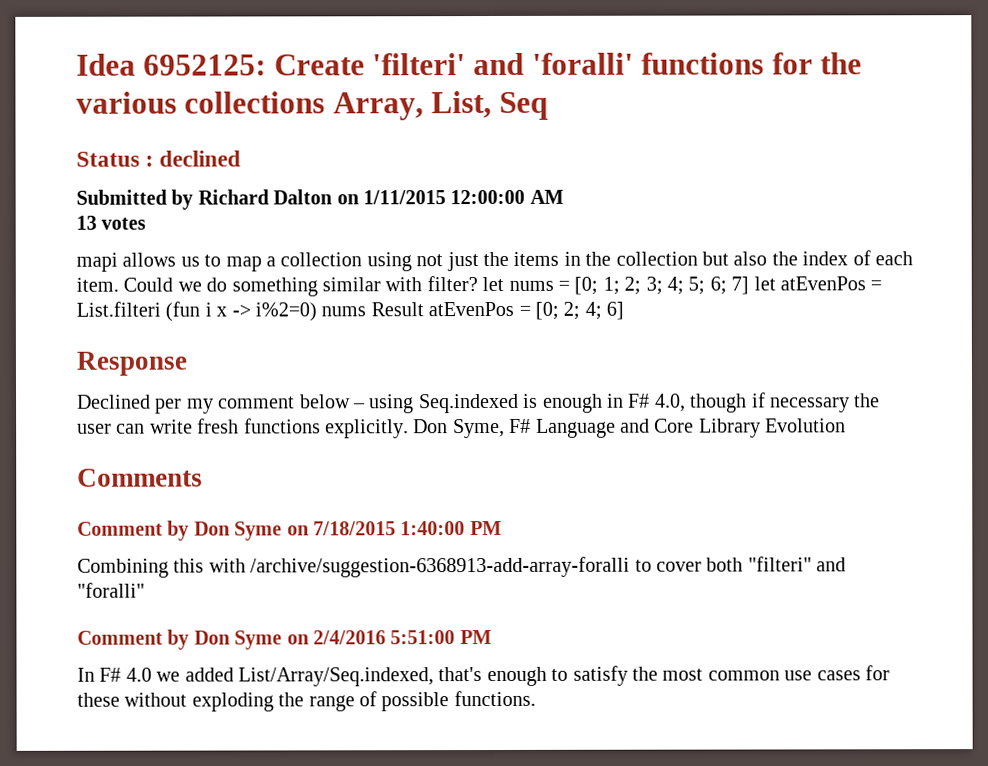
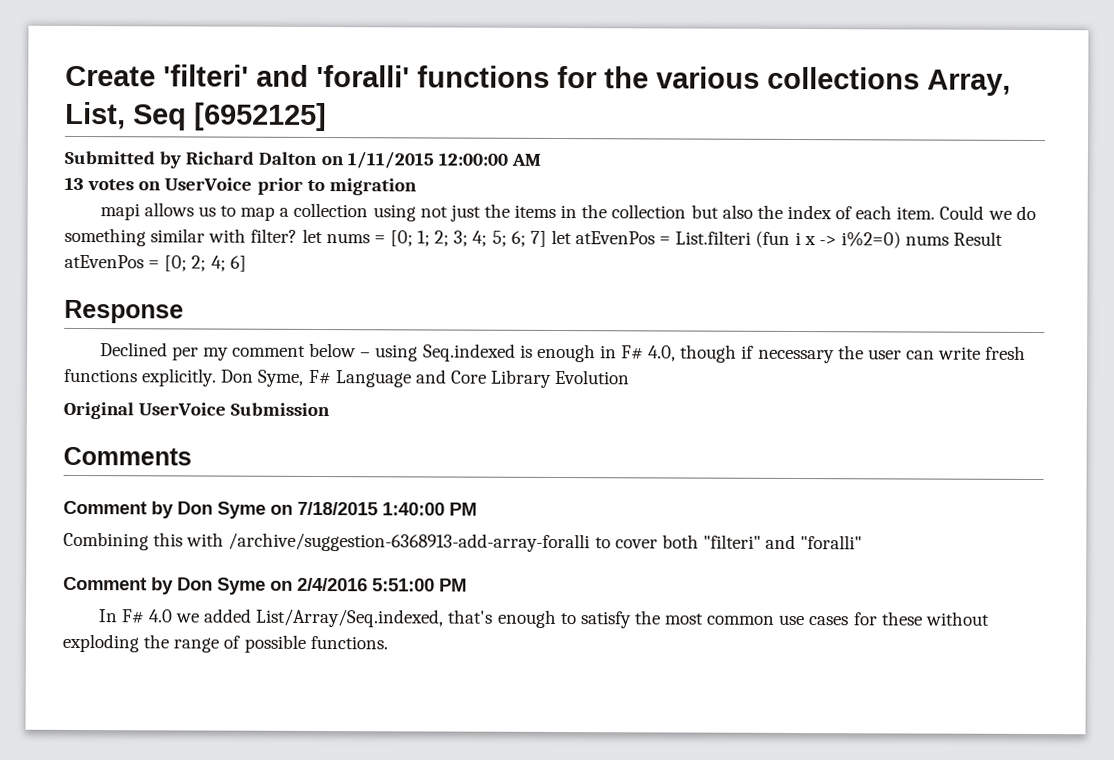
- Idea 6952125: Create 'filteri' and 'foralli' functions for the various collections Array, List, Seq
- Status : declined
+ Create 'filteri' and 'foralli' functions for the various collections Array, List, Seq [6952125]
- 13 votes
+ 13 votes on UserVoice prior to migration
+ Original UserVoice Submission

